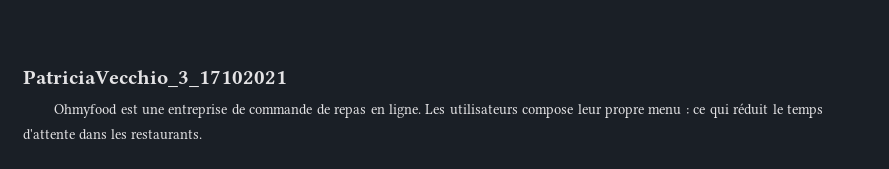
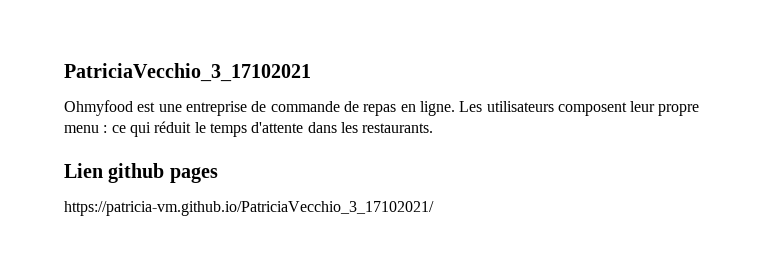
- Les utilisateurs compose leur propre menu : ce qui réduit le temps d'attente dans les restaurants.
+ Les utilisateurs composent leur propre menu : ce qui réduit le temps d'attente dans les restaurants.
+ Lien github pages
+ https://patricia-vm.github.io/PatriciaVecchio_3_17102021/

